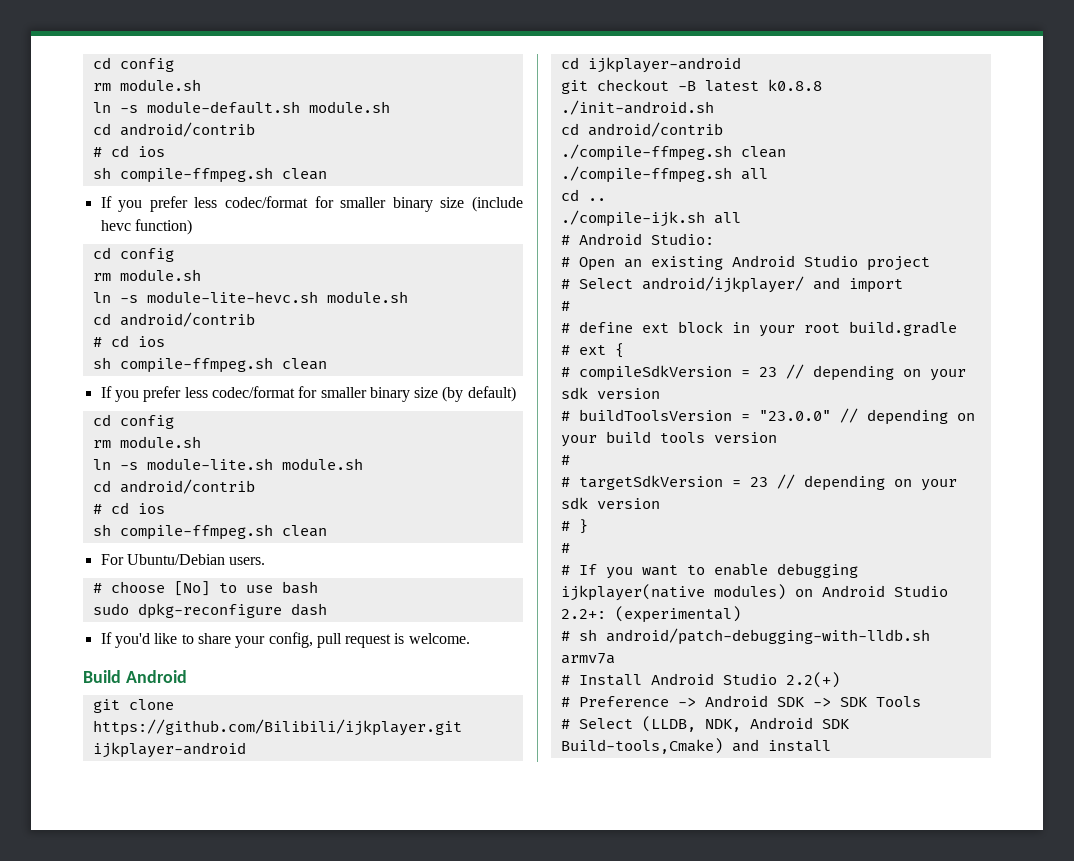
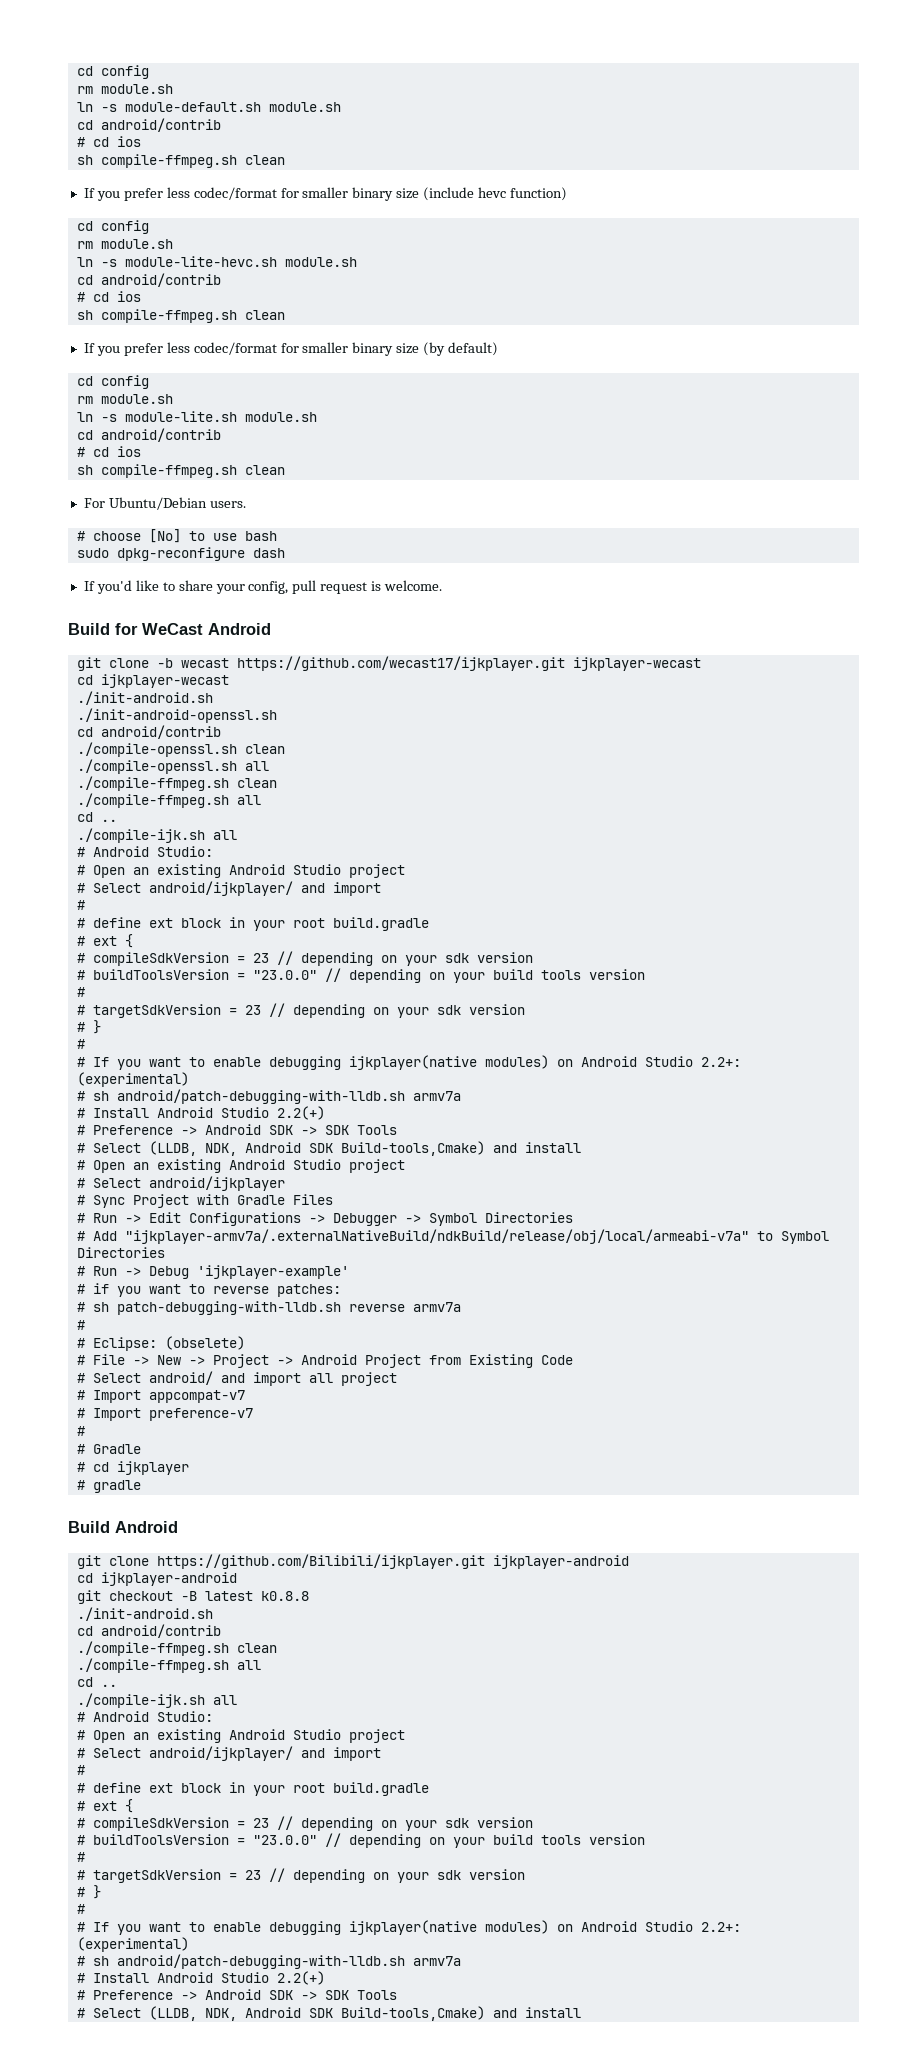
+ Build for WeCast Android
+ git clone -b wecast https://github.com/wecast17/ijkplayer.git ijkplayer-wecast
+ cd ijkplayer-wecast
+ ./init-android.sh
+ ./init-android-openssl.sh
+ cd android/contrib
+ ./compile-openssl.sh clean
+ ./compile-openssl.sh all
+ ./compile-ffmpeg.sh clean
+ ./compile-ffmpeg.sh all
+ cd ..
+ ./compile-ijk.sh all
+ # Android Studio:
+ # Open an existing Android Studio project
+ # Select android/ijkplayer/ and import
+ #
+ # define ext block in your root build.gradle
+ # ext {
+ # compileSdkVersion = 23 // depending on your sdk version
+ # buildToolsVersion = "23.0.0" // depending on your build tools version
+ #
+ # targetSdkVersion = 23 // depending on your sdk version
+ # }
+ #
+ # If you want to enable debugging ijkplayer(native modules) on Android Studio 2.2+: (experimental)
+ # sh android/patch-debugging-with-lldb.sh armv7a
+ # Install Android Studio 2.2(+)
+ # Preference -> Android SDK -> SDK Tools
+ # Select (LLDB, NDK, Android SDK Build-tools,Cmake) and install
+ # Open an existing Android Studio project
+ # Select android/ijkplayer
+ # Sync Project with Gradle Files
+ # Run -> Edit Configurations -> Debugger -> Symbol Directories
+ # Add "ijkplayer-armv7a/.externalNativeBuild/ndkBuild/release/obj/local/armeabi-v7a" to Symbol Directories
+ # Run -> Debug 'ijkplayer-example'
+ # if you want to reverse patches:
+ # sh patch-debugging-with-lldb.sh reverse armv7a
+ #
+ # Eclipse: (obselete)
+ # File -> New -> Project -> Android Project from Existing Code
+ # Select android/ and import all project
+ # Import appcompat-v7
+ # Import preference-v7
+ #
+ # Gradle
+ # cd ijkplayer
+ # gradle

